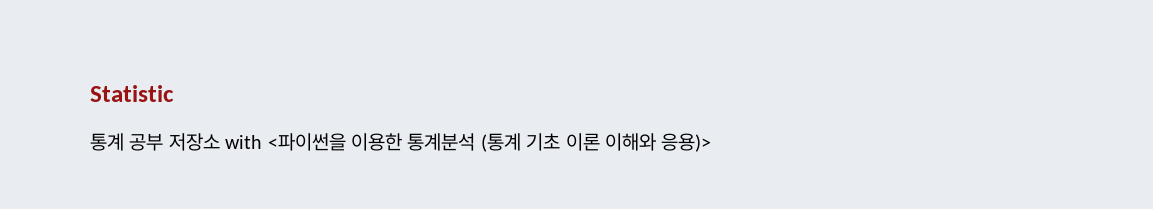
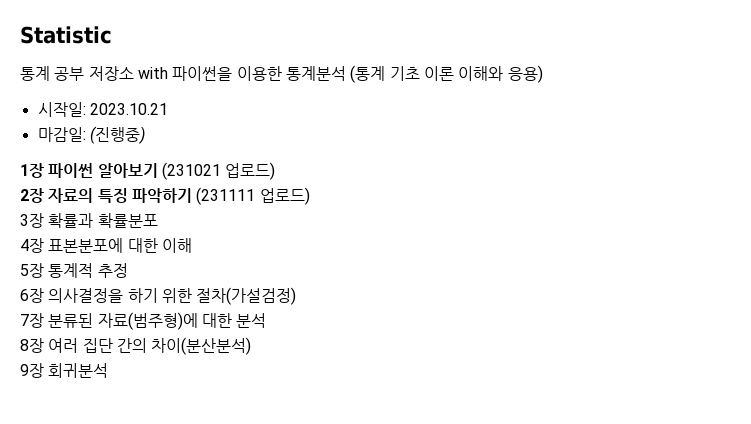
- 통계 공부 저장소 with <파이썬을 이용한 통계분석 (통계 기초 이론 이해와 응용)>
+ 통계 공부 저장소 with 파이썬을 이용한 통계분석 (통계 기초 이론 이해와 응용)
+ 시작일: 2023.10.21
+ 마감일: (진행중)
+ 1장 파이썬 알아보기 (231021 업로드)
+ 2장 자료의 특징 파악하기 (231111 업로드)
+ 3장 확률과 확률분포
+ 4장 표본분포에 대한 이해
+ 5장 통계적 추정
+ 6장 의사결정을 하기 위한 절차(가설검정)
+ 7장 분류된 자료(범주형)에 대한 분석
+ 8장 여러 집단 간의 차이(분산분석)
+ 9장 회귀분석

